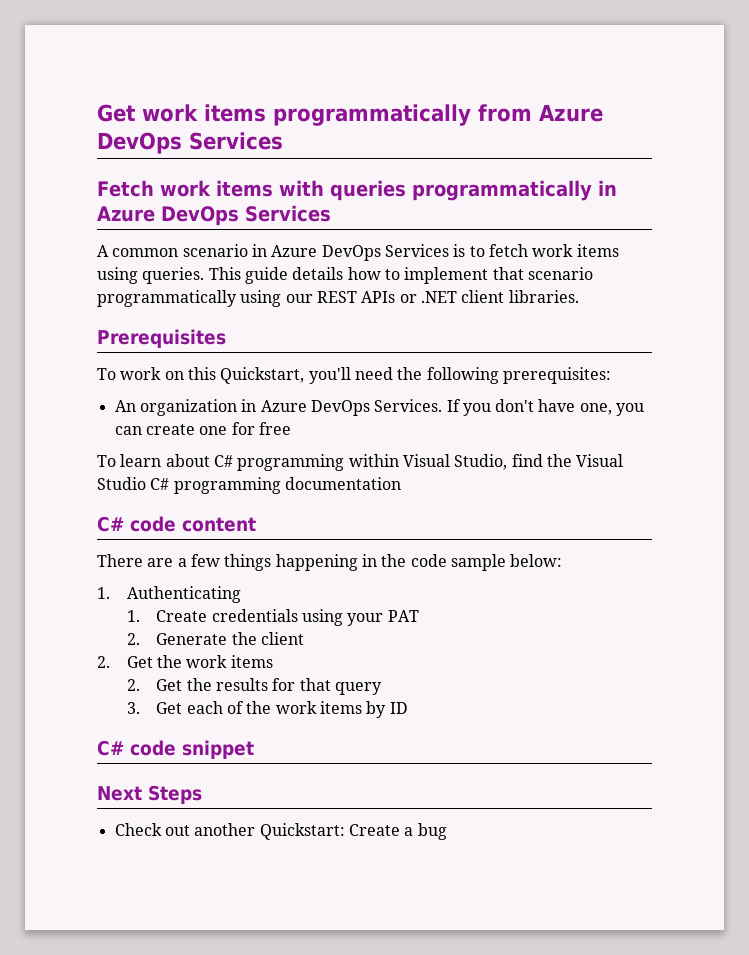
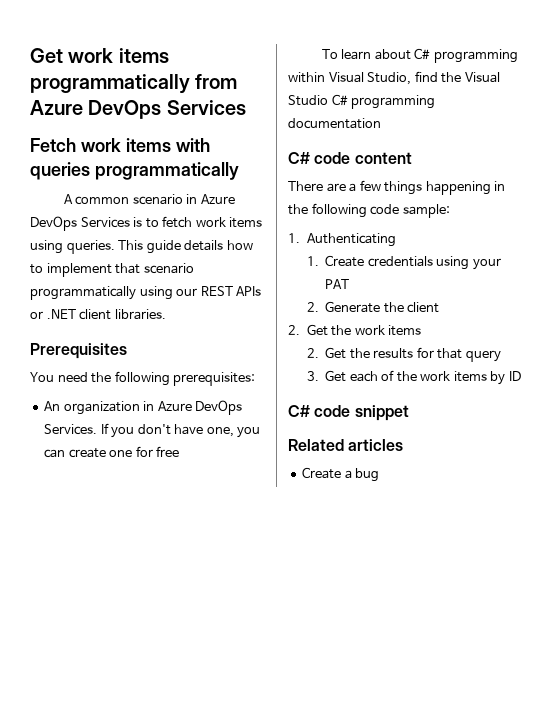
- Fetch work items with queries programmatically in Azure DevOps Services
+ Fetch work items with queries programmatically
- To work on this Quickstart, you'll need the following prerequisites:
+ You need the following prerequisites:
- There are a few things happening in the code sample below:
+ There are a few things happening in the following code sample:
- Next Steps
- Check out another Quickstart: Create a bug
+ Related articles
+ Create a bug

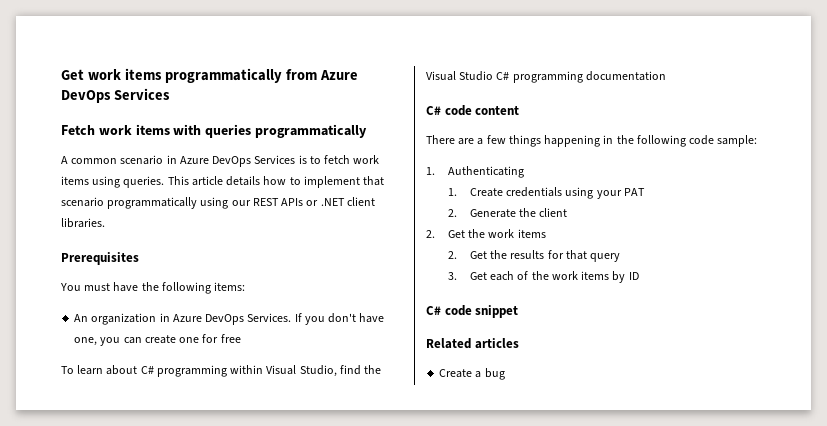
- This guide details how to implement that scenario programmatically using our REST APIs or .NET client libraries.
+ This article details how to implement that scenario programmatically using our REST APIs or .NET client libraries.
- You need the following prerequisites:
+ You must have the following items:

